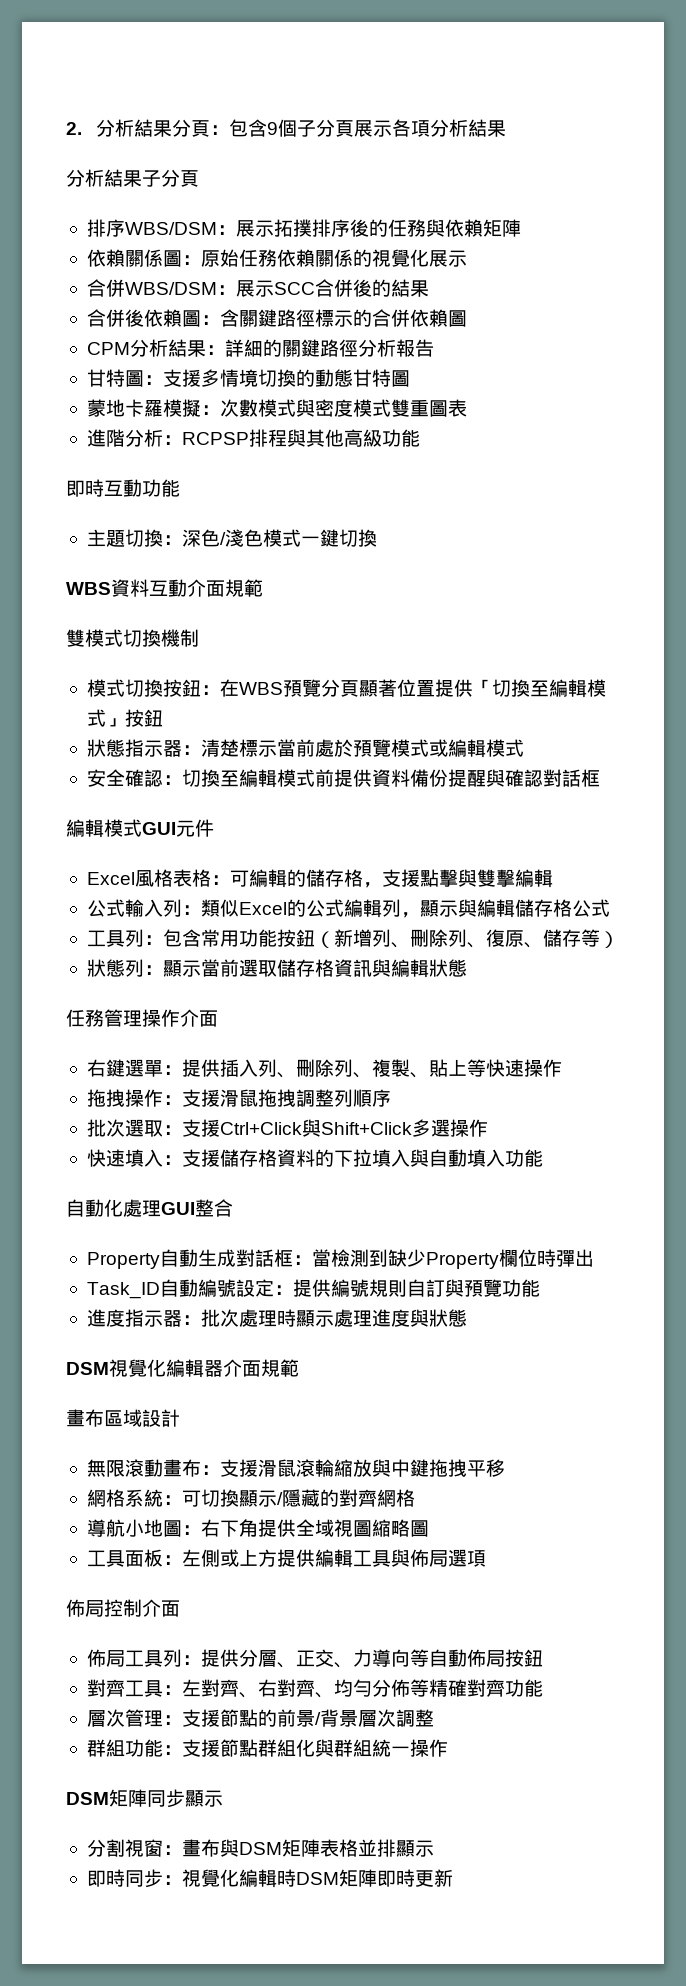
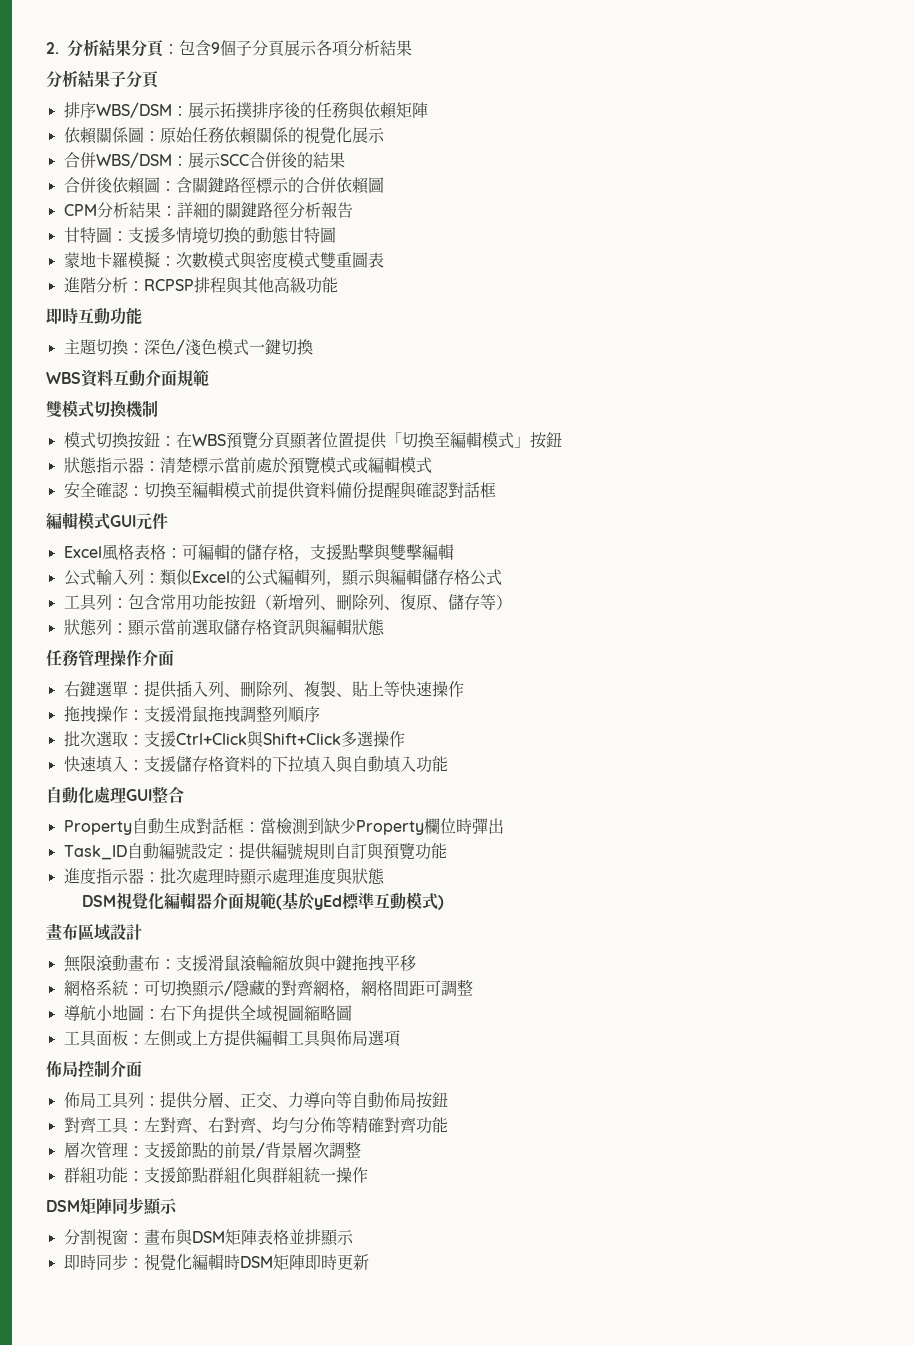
- DSM視覺化編輯器介面規範
+ DSM視覺化編輯器介面規範(基於yEd標準互動模式)
- 網格系統：可切換顯示/隱藏的對齊網格
+ 網格系統：可切換顯示/隱藏的對齊網格，網格間距可調整

